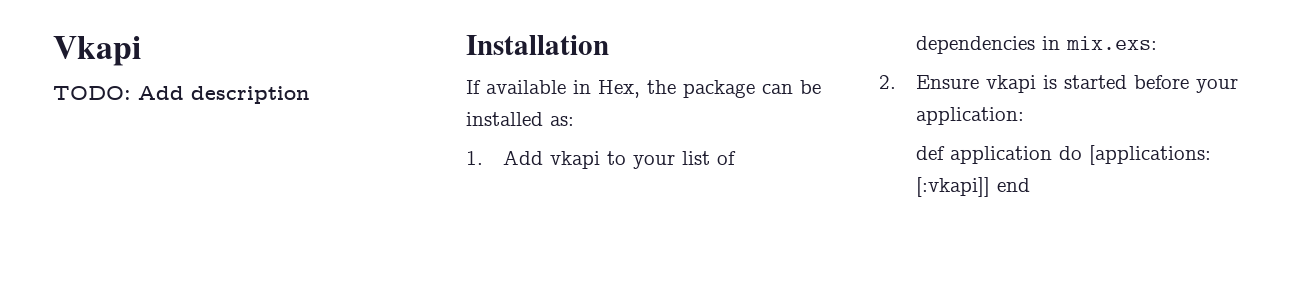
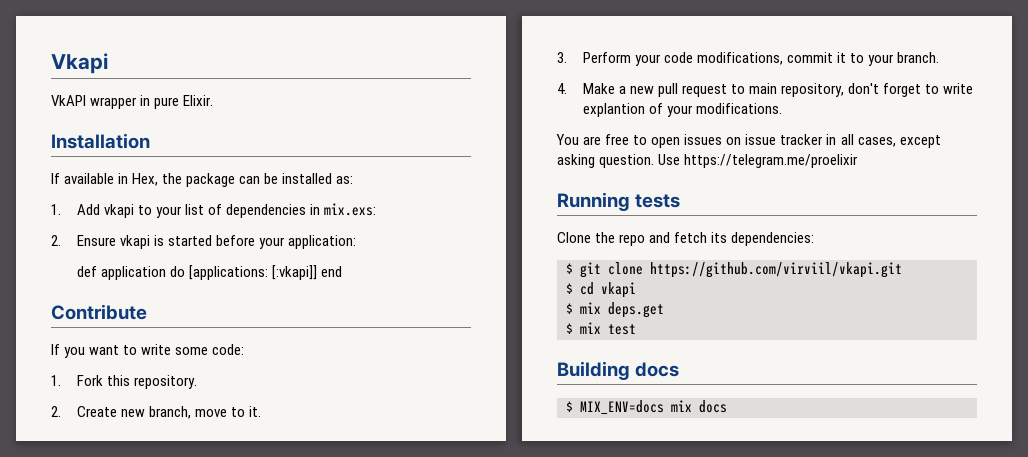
- TODO: Add description
+ VkAPI wrapper in pure Elixir.
+ Contribute
+ If you want to write some code:
+ 1. Fork this repository.
+ 2. Create new branch, move to it.
+ 3. Perform your code modifications, commit it to your branch.
+ 4. Make a new pull request to main repository, don't forget to write explantion of your modifications.
+ You are free to open issues on issue tracker in all cases, except asking question. Use https://telegram.me/proelixir
+ Running tests
+ Clone the repo and fetch its dependencies:
+ $ git clone https://github.com/virviil/vkapi.git
+ $ cd vkapi
+ $ mix deps.get
+ $ mix test
+ Building docs
+ $ MIX_ENV=docs mix docs

